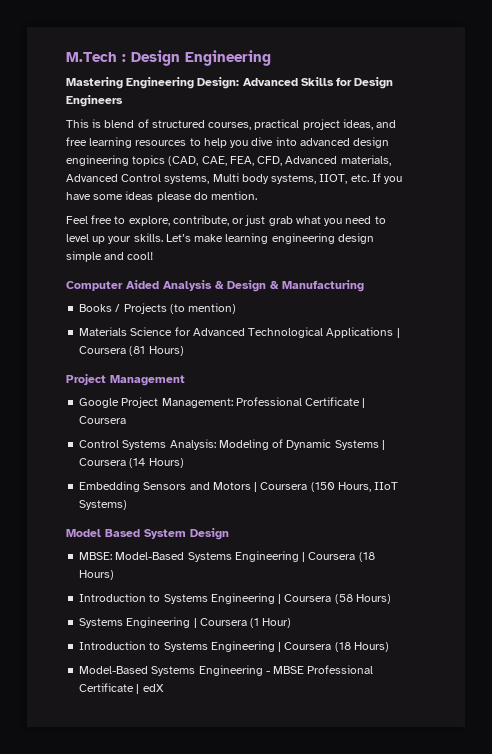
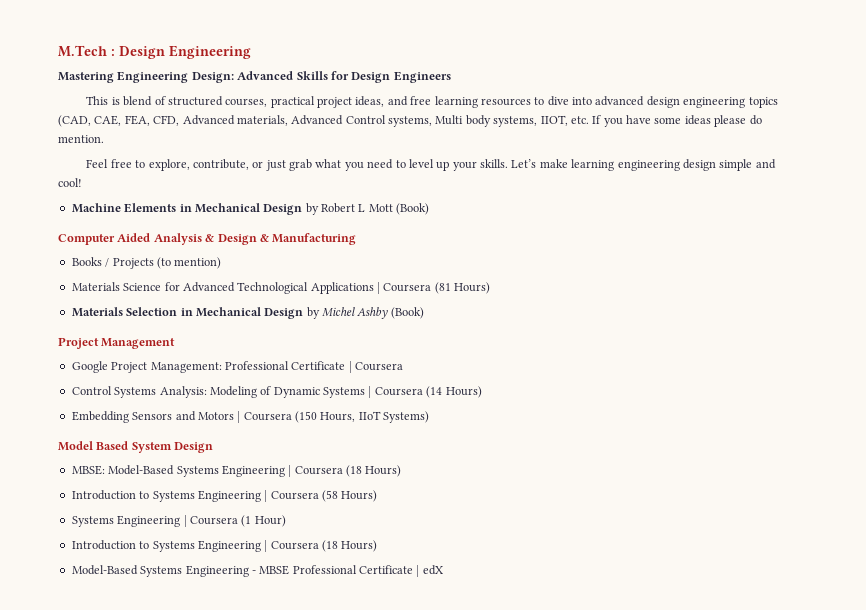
- This is blend of structured courses, practical project ideas, and free learning resources to help you dive into advanced design engineering topics (CAD, CAE, FEA, CFD, Advanced materials, Advanced Control systems, Multi body systems, IIOT, etc. If you have some ideas please do mention.
+ This is blend of structured courses, practical project ideas, and free learning resources to dive into advanced design engineering topics (CAD, CAE, FEA, CFD, Advanced materials, Advanced Control systems, Multi body systems, IIOT, etc. If you have some ideas please do mention.
+ Machine Elements in Mechanical Design by Robert L Mott (Book)
+ Materials Selection in Mechanical Design by Michel Ashby (Book)

